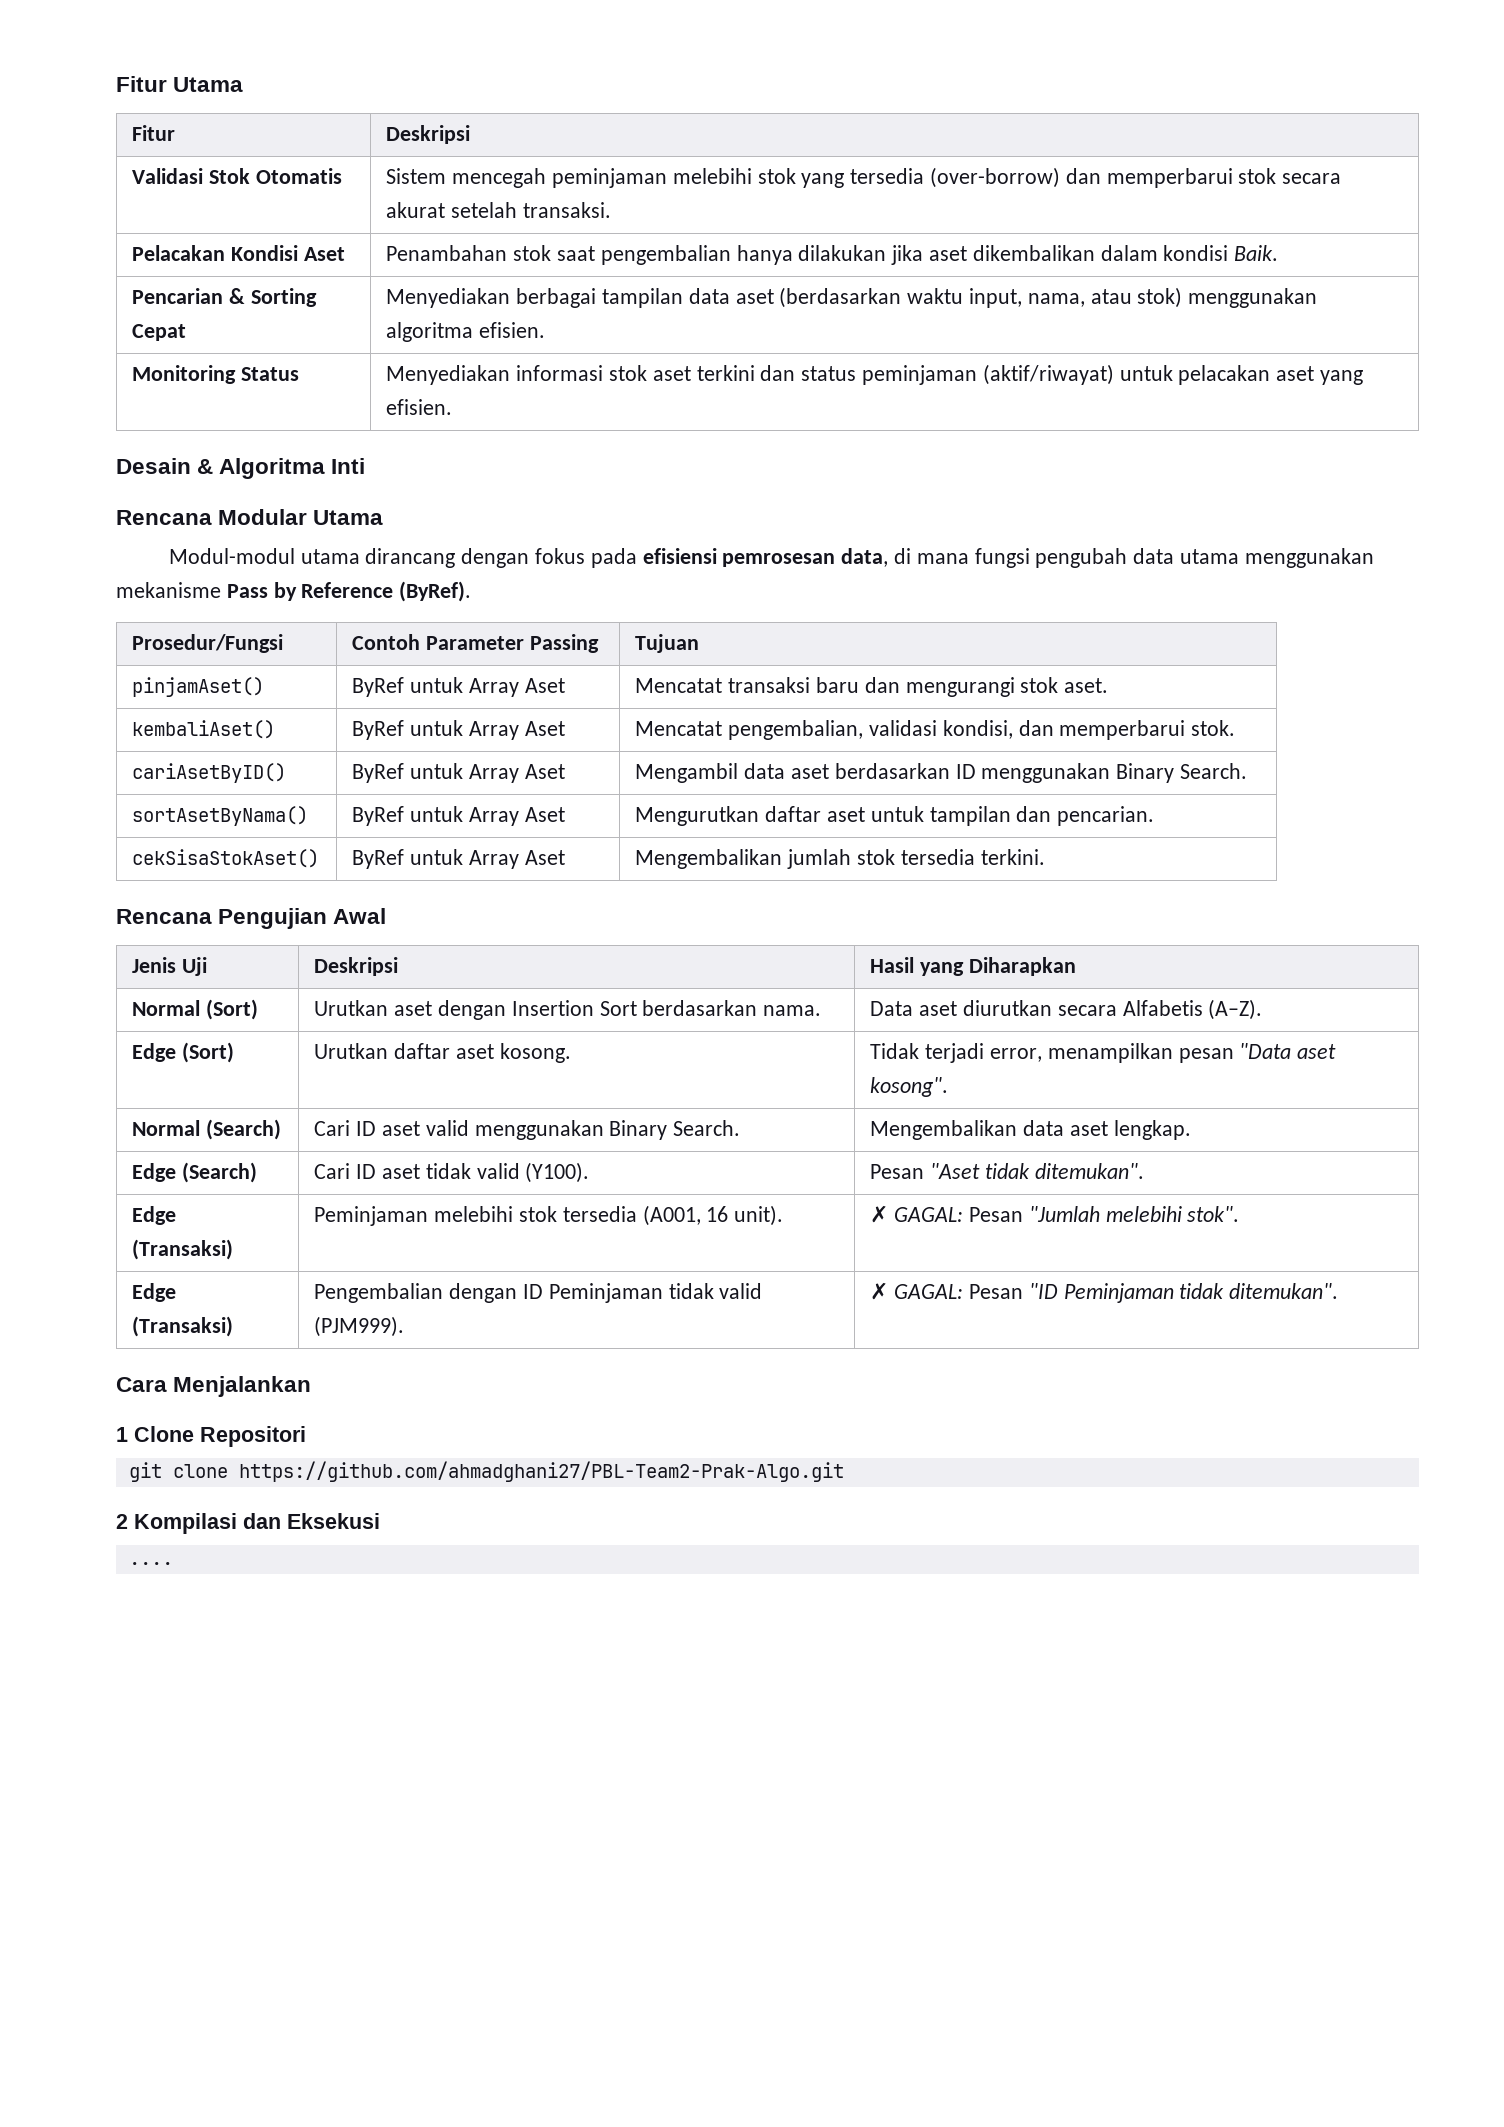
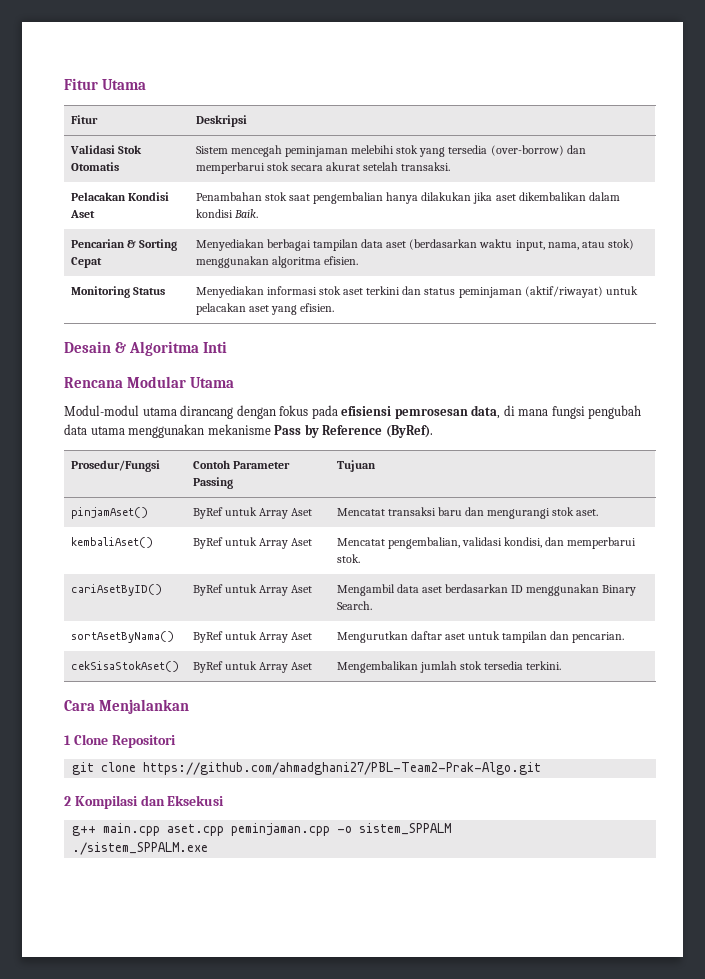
- Rencana Pengujian Awal
- Jenis Uji | Deskripsi | Hasil yang Diharapkan
- Normal (Sort) | Urutkan aset dengan Insertion Sort berdasarkan nama. | Data aset diurutkan secara Alfabetis (A–Z).
- Edge (Sort) | Urutkan daftar aset kosong. | Tidak terjadi error, menampilkan pesan "Data aset kosong".
- Normal (Search) | Cari ID aset valid menggunakan Binary Search. | Mengembalikan data aset lengkap.
- Edge (Search) | Cari ID aset tidak valid (Y100). | Pesan "Aset tidak ditemukan".
- Edge (Transaksi) | Peminjaman melebihi stok tersedia (A001, 16 unit). | ✗ GAGAL: Pesan "Jumlah melebihi stok".
- Edge (Transaksi) | Pengembalian dengan ID Peminjaman tidak valid (PJM999). | ✗ GAGAL: Pesan "ID Peminjaman tidak ditemukan".
- ....
+ g++ main.cpp aset.cpp peminjaman.cpp -o sistem_SPPALM
+ ./sistem_SPPALM.exe

